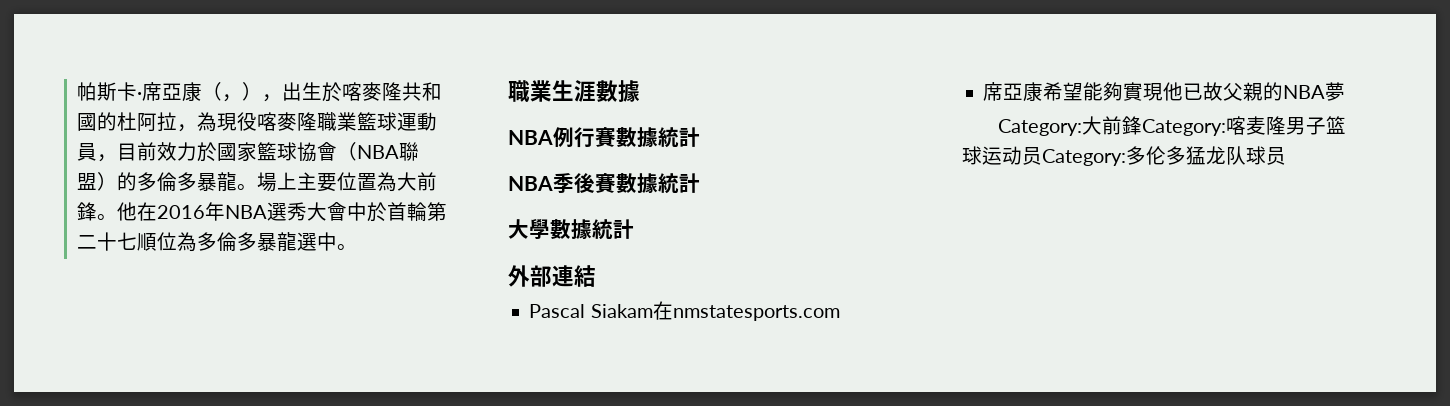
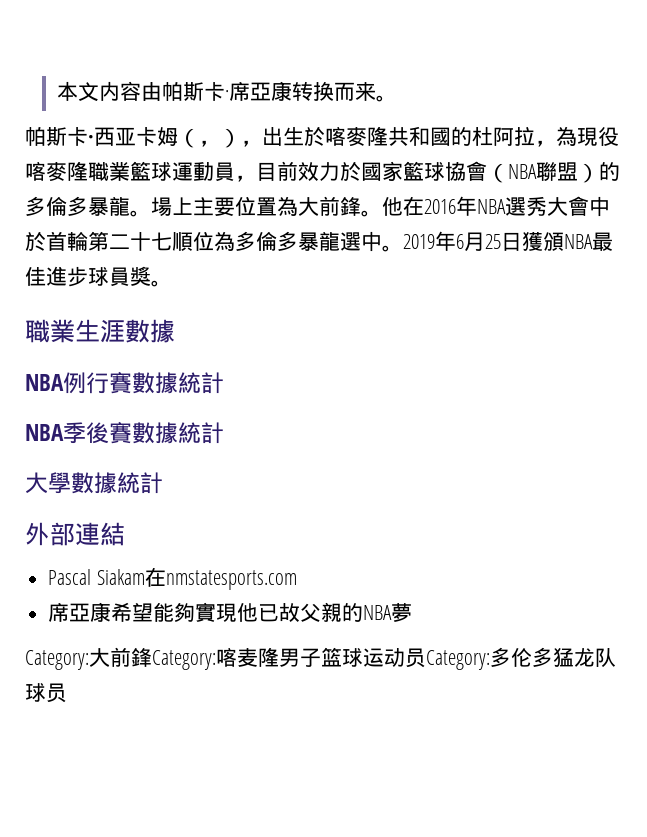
- 帕斯卡·席亞康（，），出生於喀麥隆共和國的杜阿拉，為現役喀麥隆職業籃球運動員，目前效力於國家籃球協會（NBA聯盟）的多倫多暴龍。
+ 本文内容由帕斯卡·席亞康转换而来。
+ 帕斯卡·西亚卡姆（，），出生於喀麥隆共和國的杜阿拉，為現役喀麥隆職業籃球運動員，目前效力於國家籃球協會（NBA聯盟）的多倫多暴龍。
+ 2019年6月25日獲頒NBA最佳進步球員獎。

